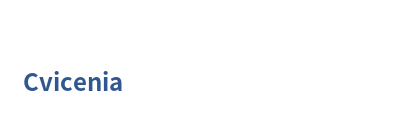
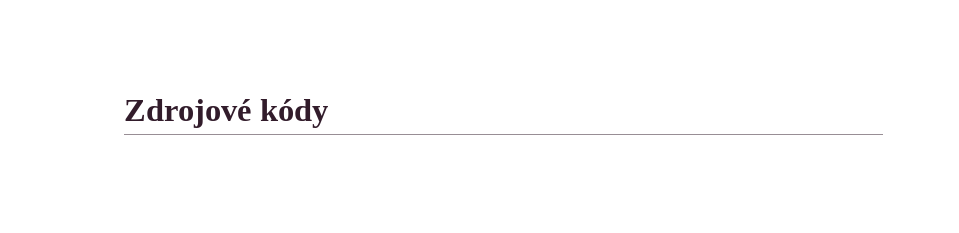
- Cvicenia
+ Zdrojové kódy

